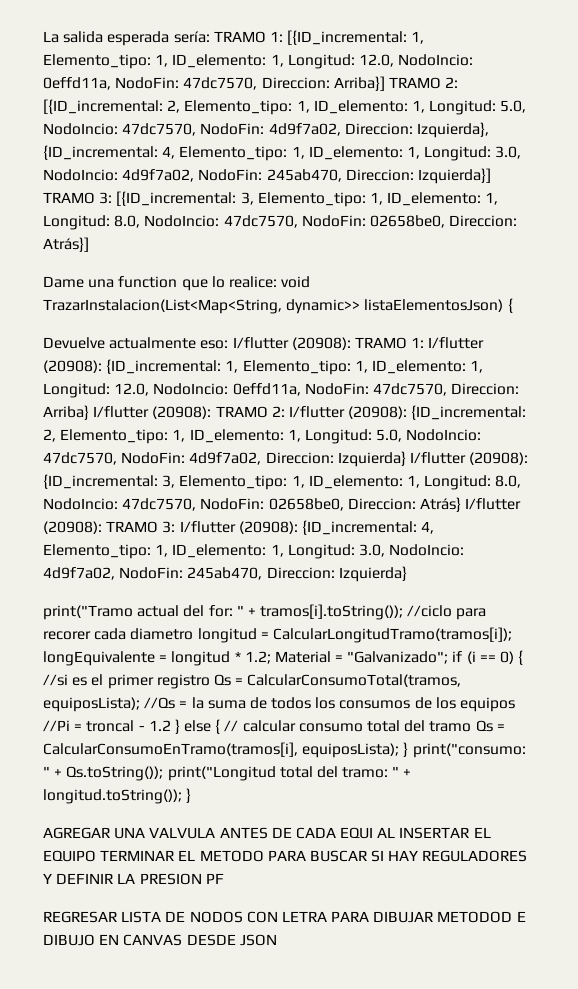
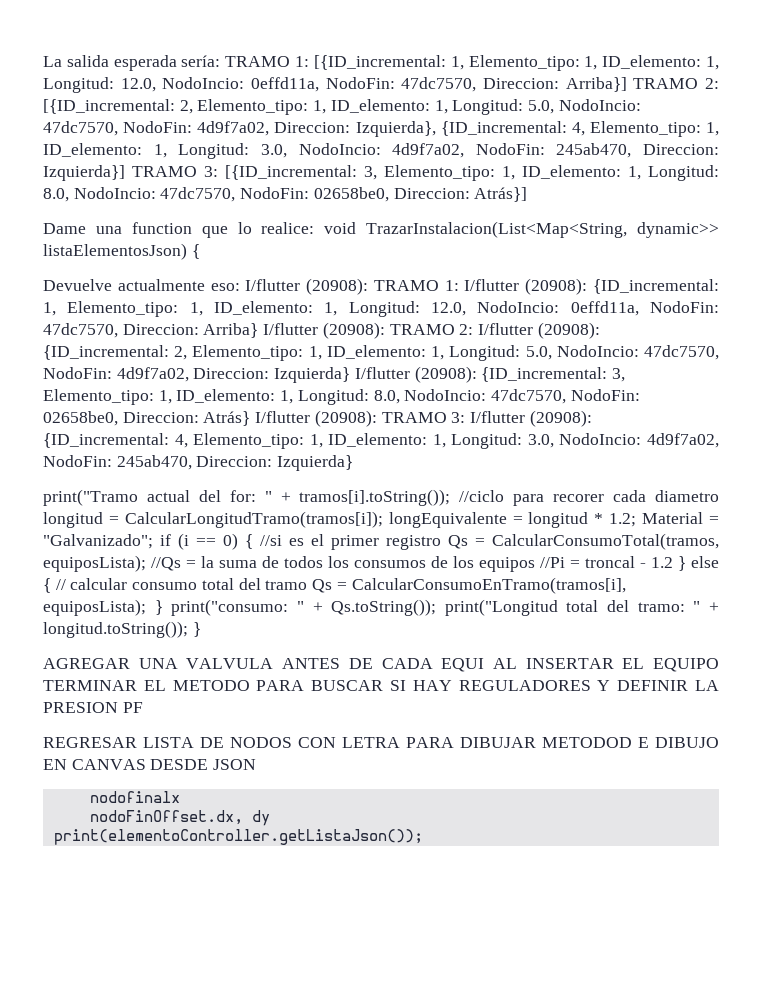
+ nodofinalx
+ nodoFinOffset.dx, dy
+ print(elementoController.getListaJson());

